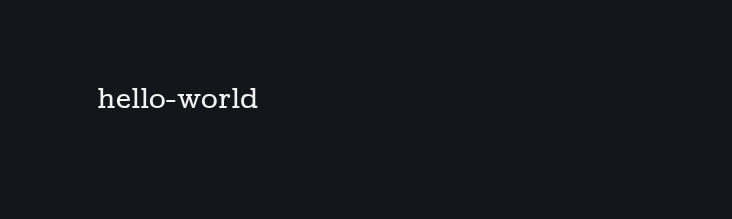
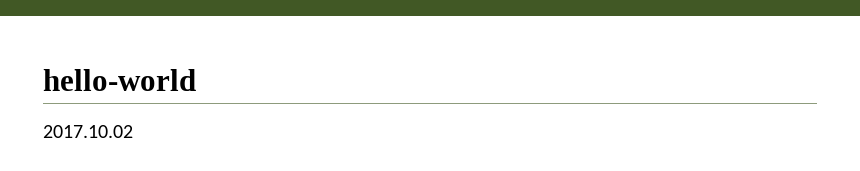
+ 2017.10.02

